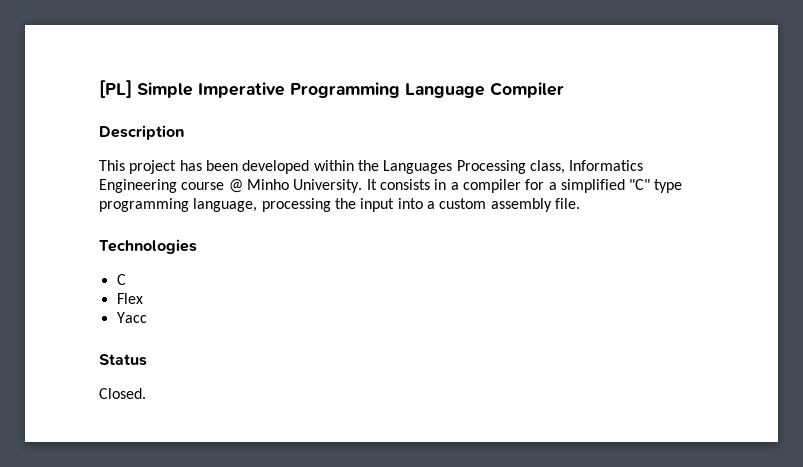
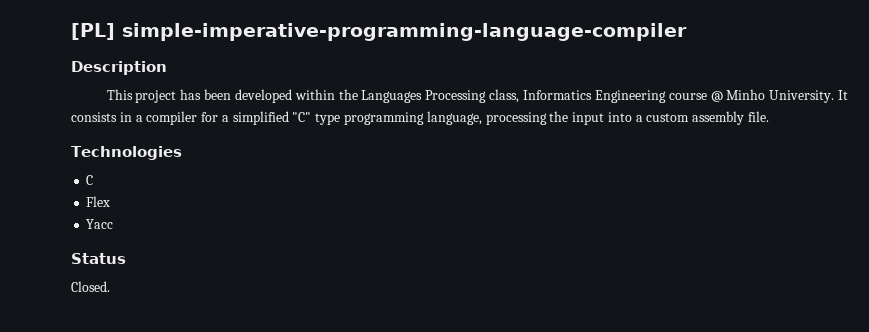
- [PL] Simple Imperative Programming Language Compiler
+ [PL] simple-imperative-programming-language-compiler

